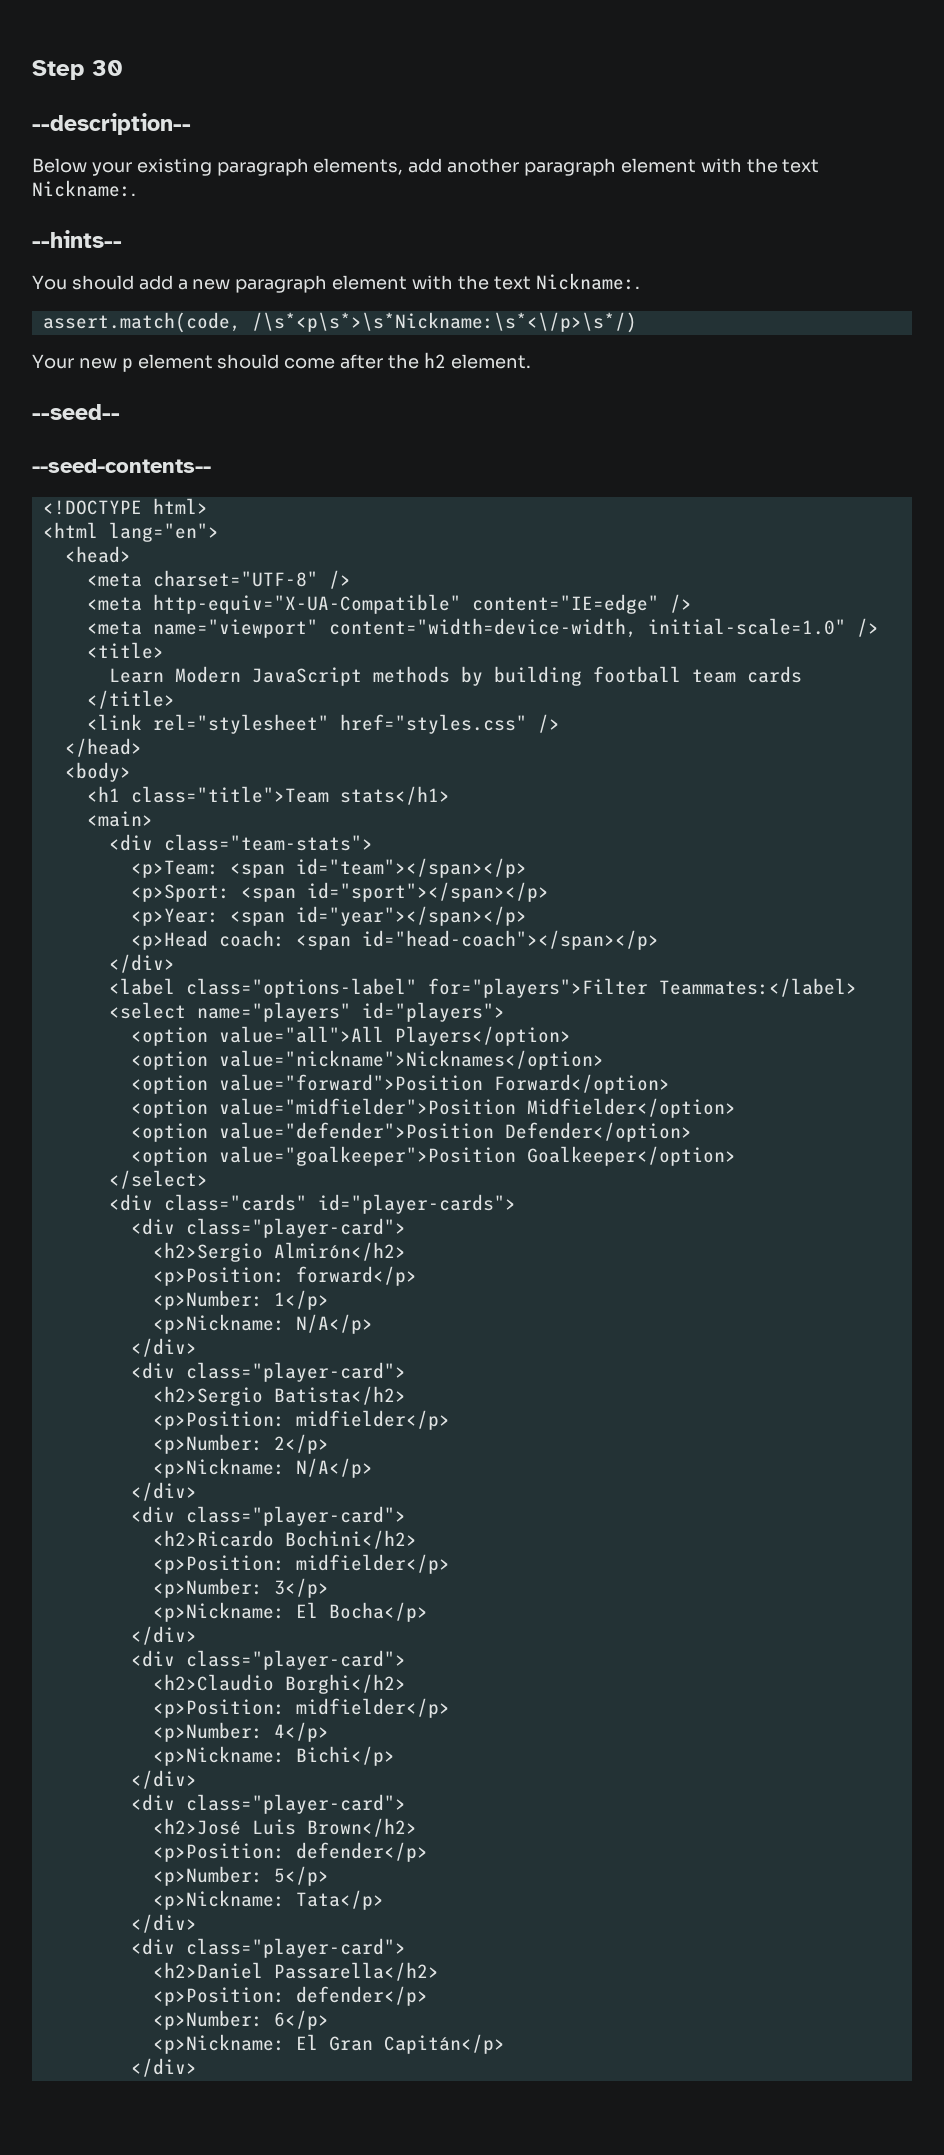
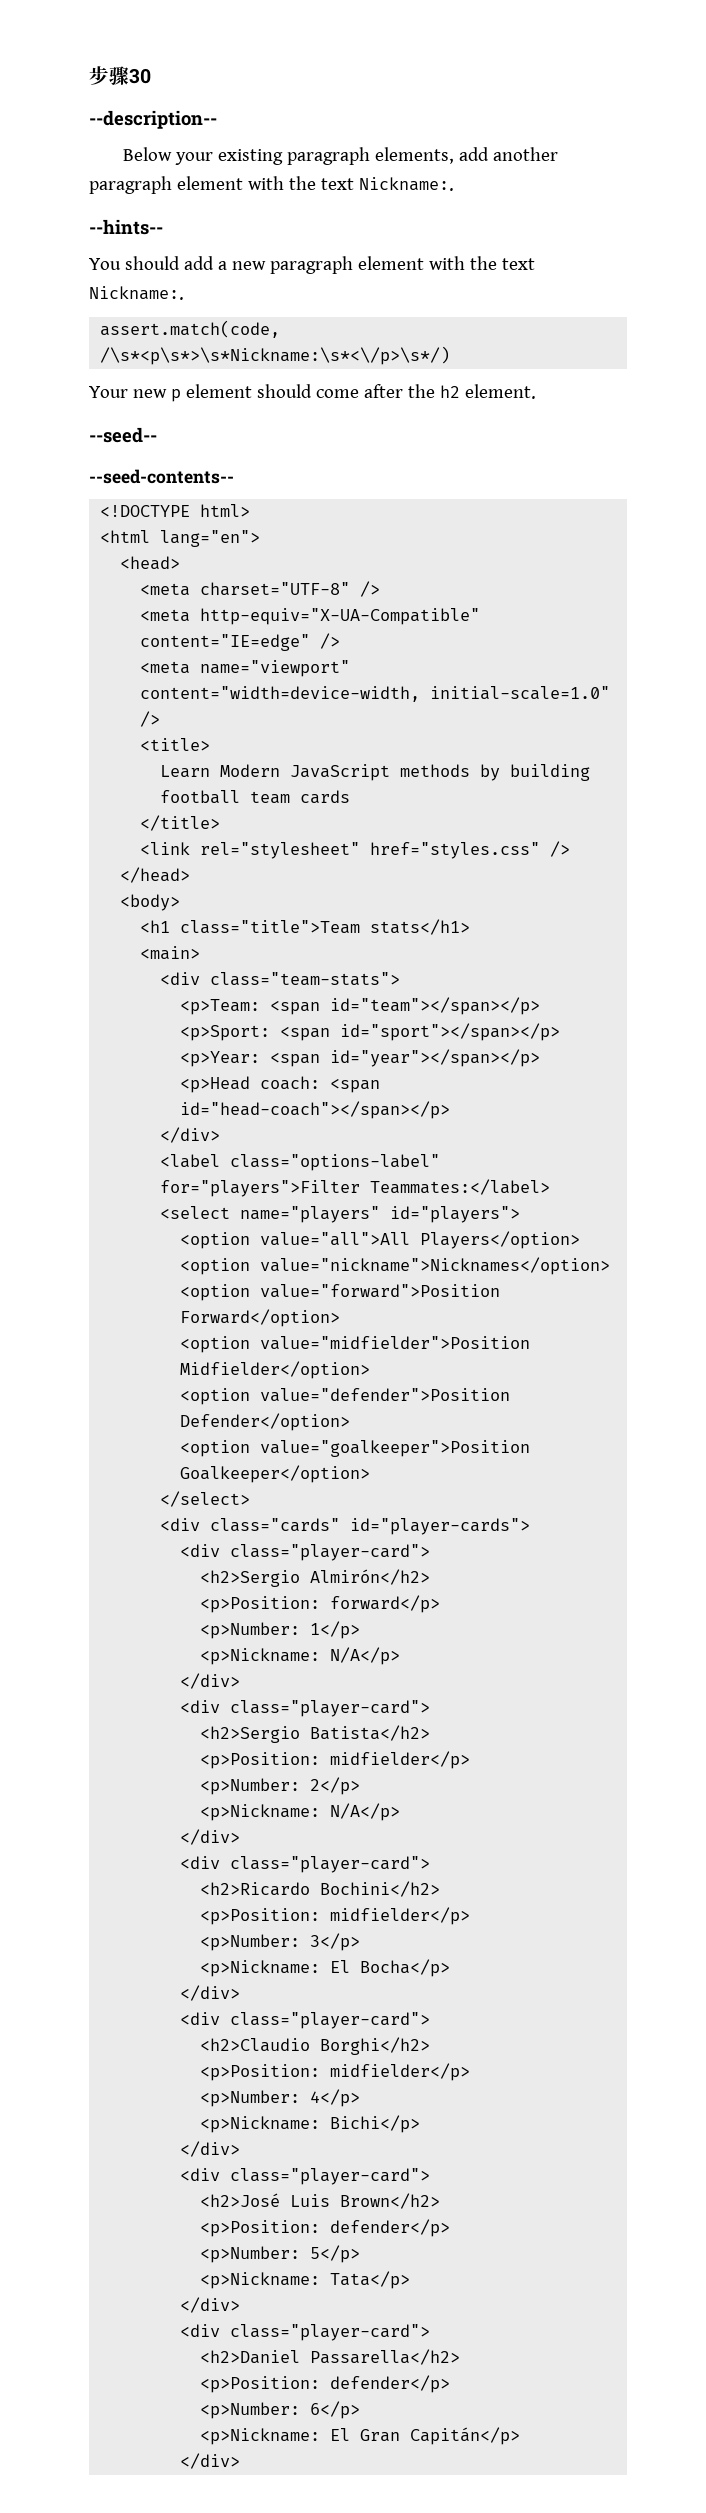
- Step 30
+ 步骤30

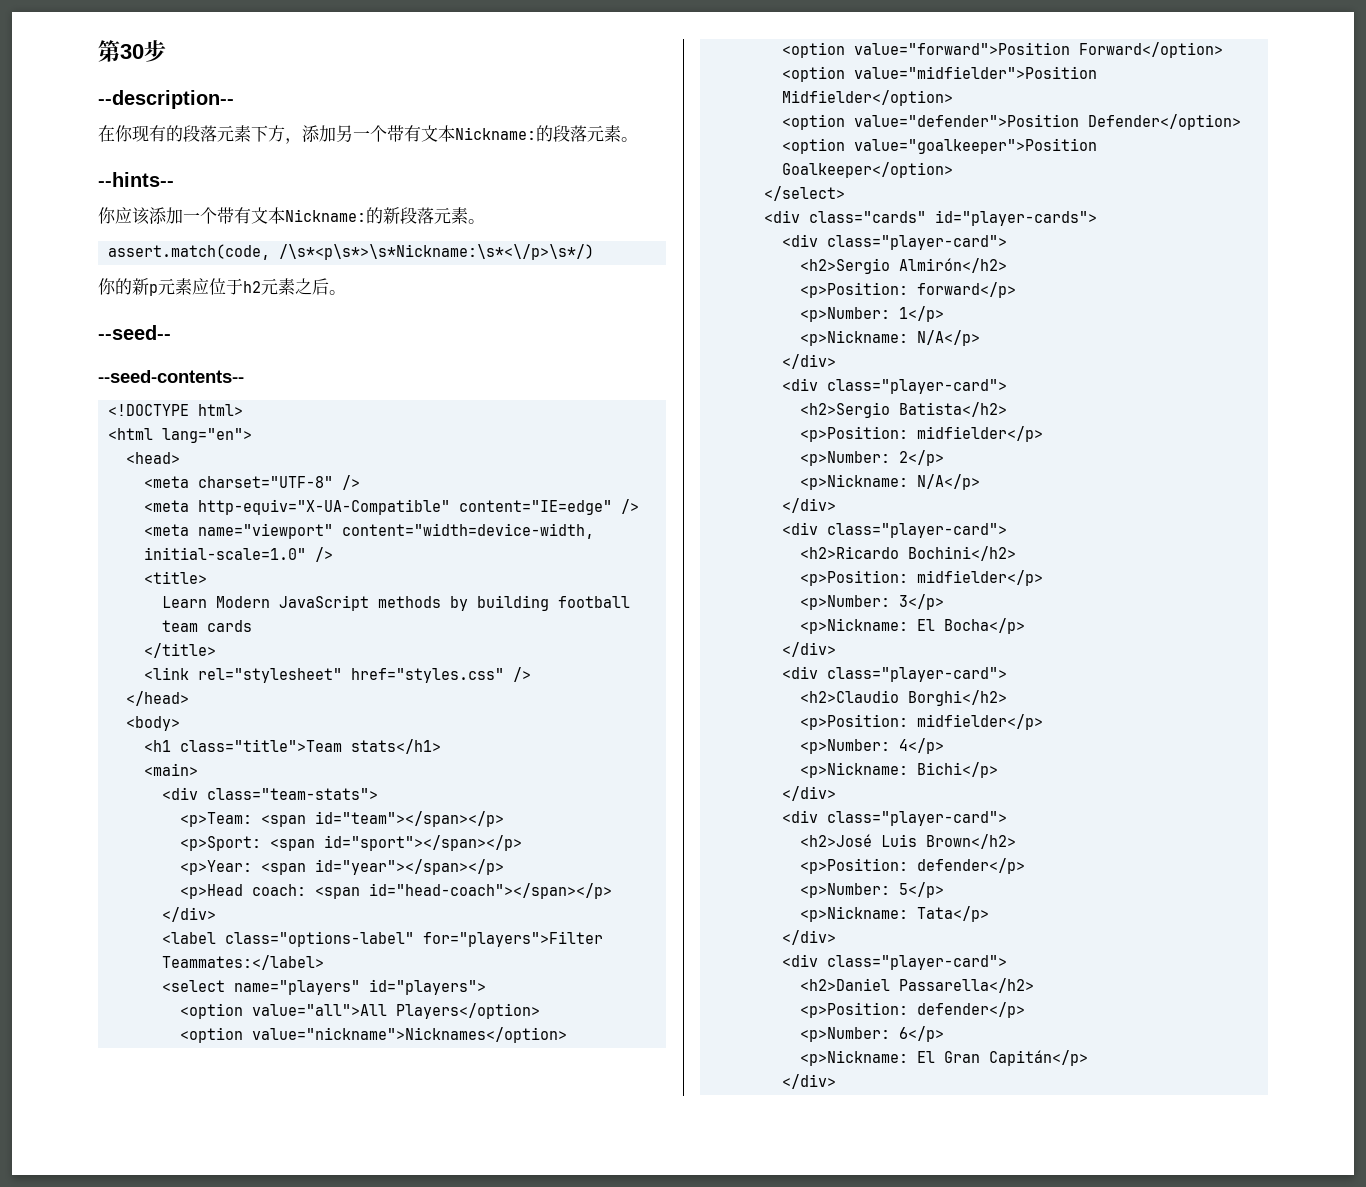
- 步骤30
+ 第30步
- Below your existing paragraph elements, add another paragraph element with the text Nickname:.
+ 在你现有的段落元素下方，添加另一个带有文本Nickname:的段落元素。
  --hints--
- You should add a new paragraph element with the text Nickname:.
+ 你应该添加一个带有文本Nickname:的新段落元素。
  assert.match(code, /\s*<p\s*>\s*Nickname:\s*<\/p>\s*/)
- Your new p element should come after the h2 element.
+ 你的新p元素应位于h2元素之后。

